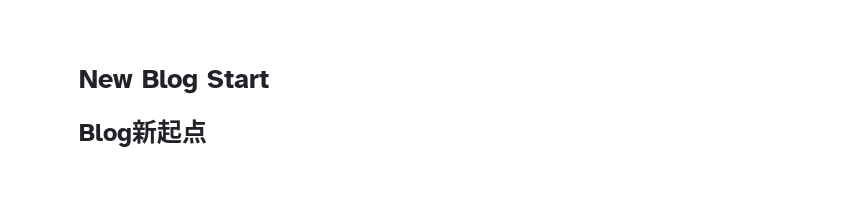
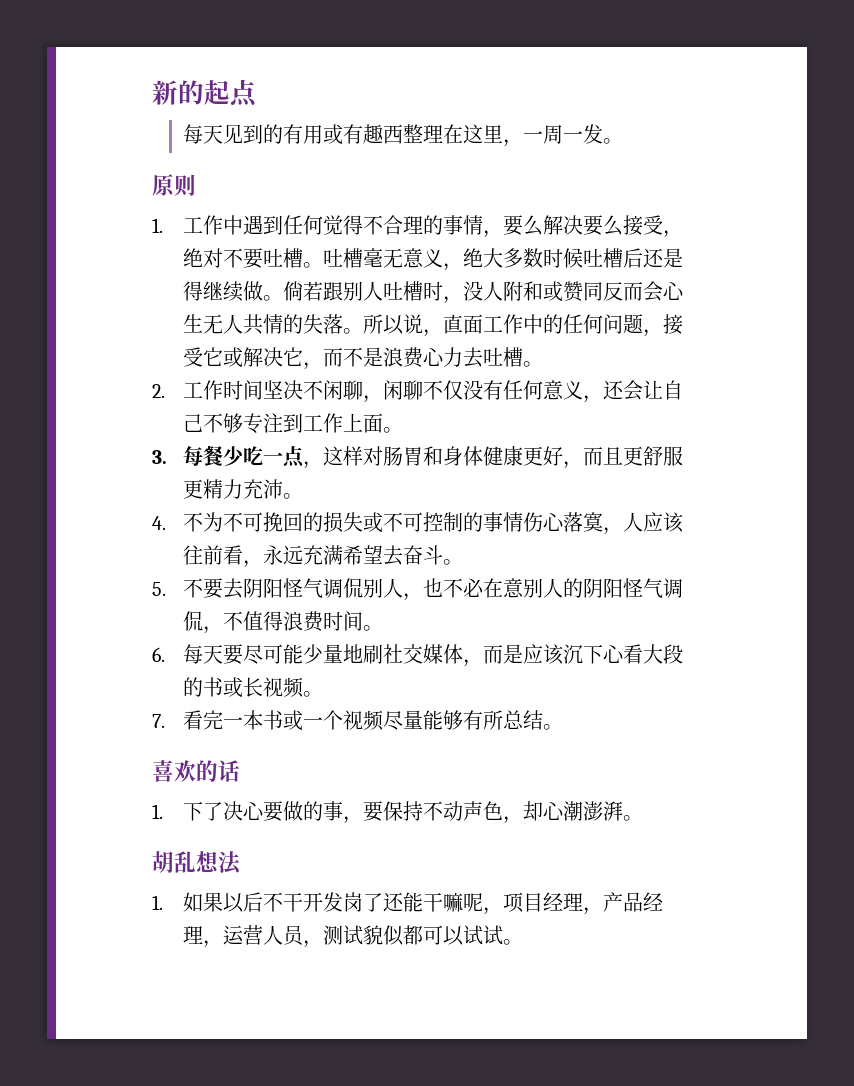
- New Blog Start
- Blog新起点
+ 新的起点
+ 每天见到的有用或有趣西整理在这里，一周一发。
+ 原则
+ 1.工作中遇到任何觉得不合理的事情，要么解决要么接受，绝对不要吐槽。吐槽毫无意义，绝大多数时候吐槽后还是得继续做。倘若跟别人吐槽时，没人附和或赞同反而会心生无人共情的失落。所以说，直面工作中的任何问题，接受它或解决它，而不是浪费心力去吐槽。
+ 2.工作时间坚决不闲聊，闲聊不仅没有任何意义，还会让自己不够专注到工作上面。
+ 3.每餐少吃一点，这样对肠胃和身体健康更好，而且更舒服更精力充沛。
+ 4.不为不可挽回的损失或不可控制的事情伤心落寞，人应该往前看，永远充满希望去奋斗。
+ 5.不要去阴阳怪气调侃别人，也不必在意别人的阴阳怪气调侃，不值得浪费时间。
+ 6.每天要尽可能少量地刷社交媒体，而是应该沉下心看大段的书或长视频。
+ 7.看完一本书或一个视频尽量能够有所总结。
+ 喜欢的话
+ 1.下了决心要做的事，要保持不动声色，却心潮澎湃。
+ 胡乱想法
+ 1.如果以后不干开发岗了还能干嘛呢，项目经理，产品经理，运营人员，测试貌似都可以试试。

